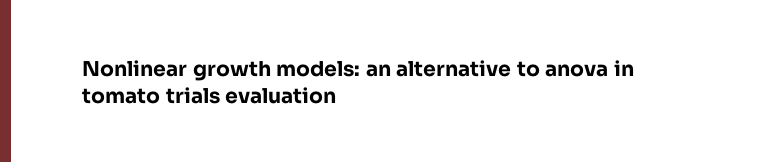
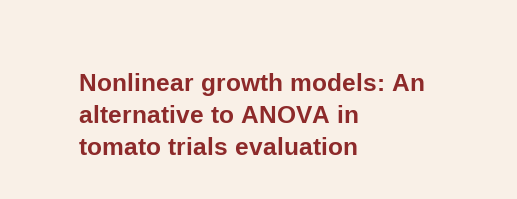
- Nonlinear growth models: an alternative to anova in tomato trials evaluation
+ Nonlinear growth models: An alternative to ANOVA in tomato trials evaluation

